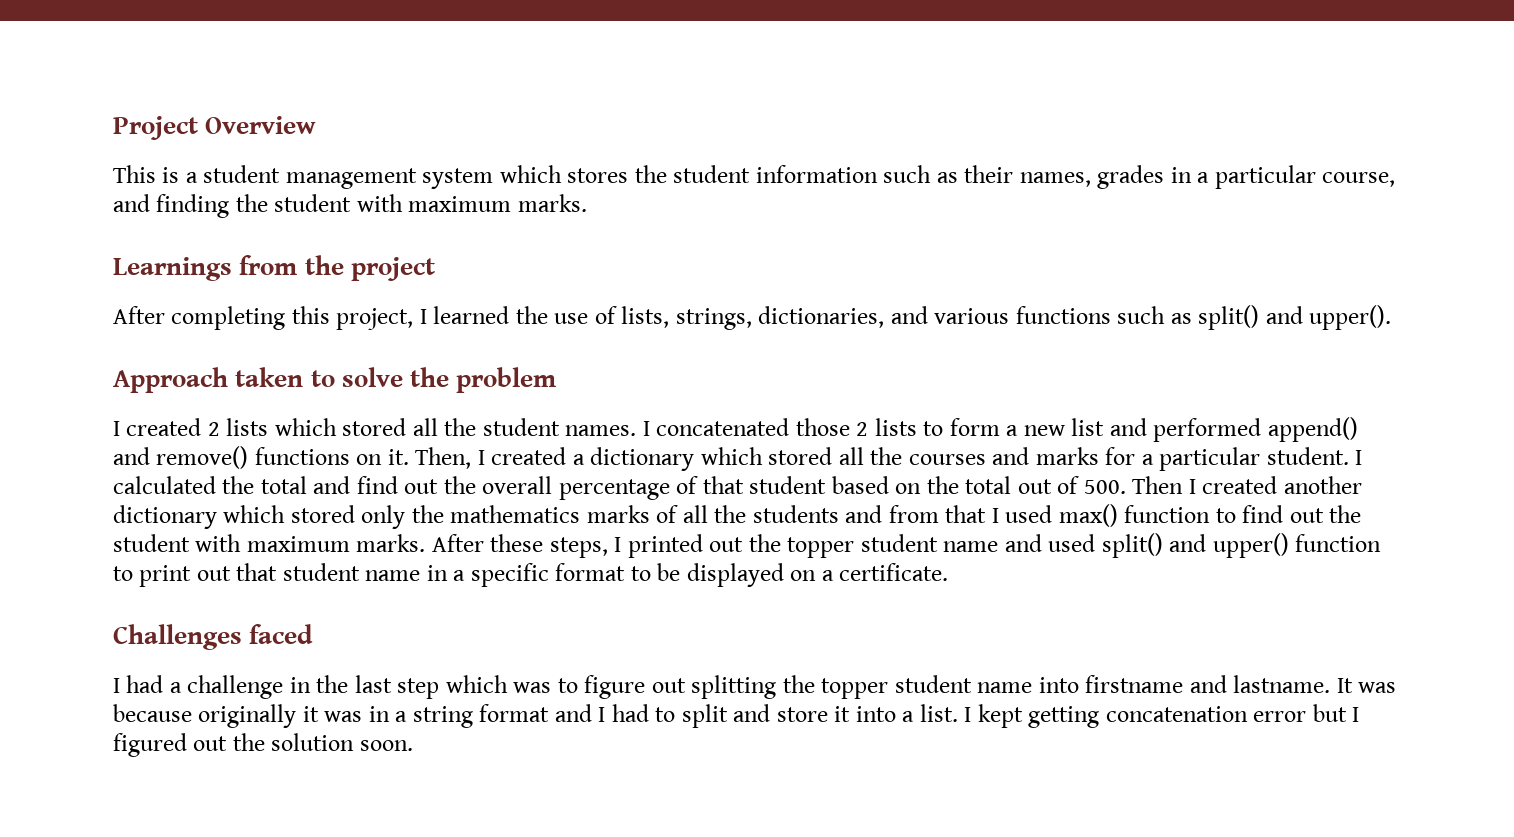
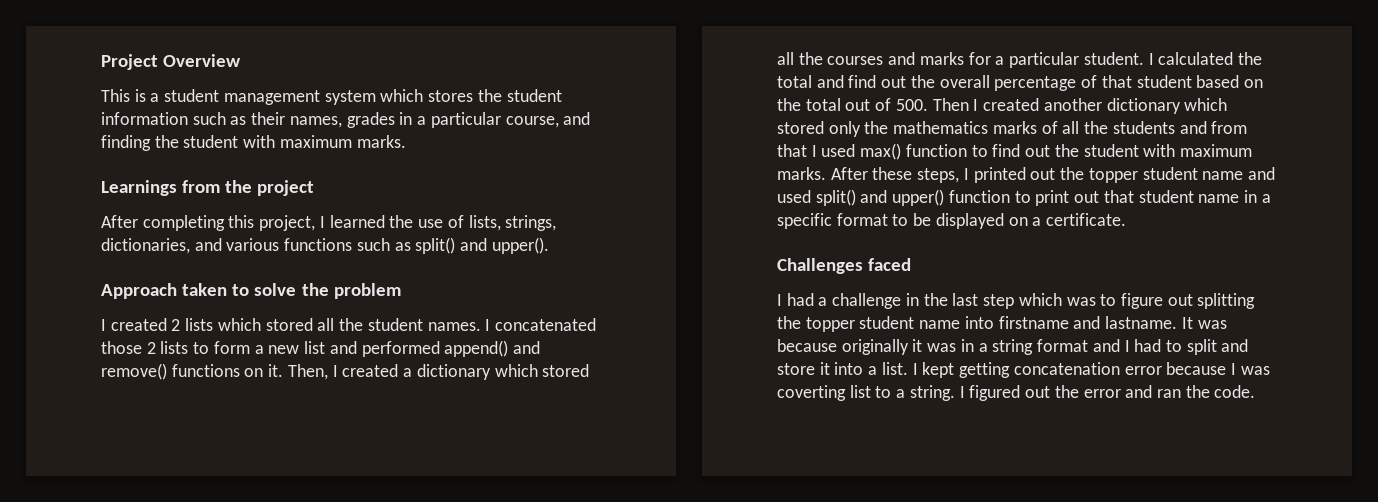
- I kept getting concatenation error but I figured out the solution soon.
+ I kept getting concatenation error because I was coverting list to a string. I figured out the error and ran the code.

